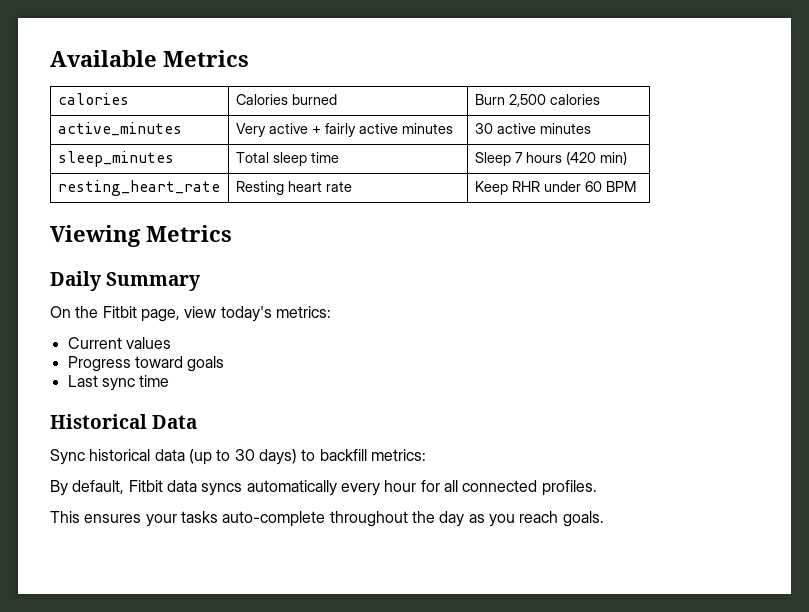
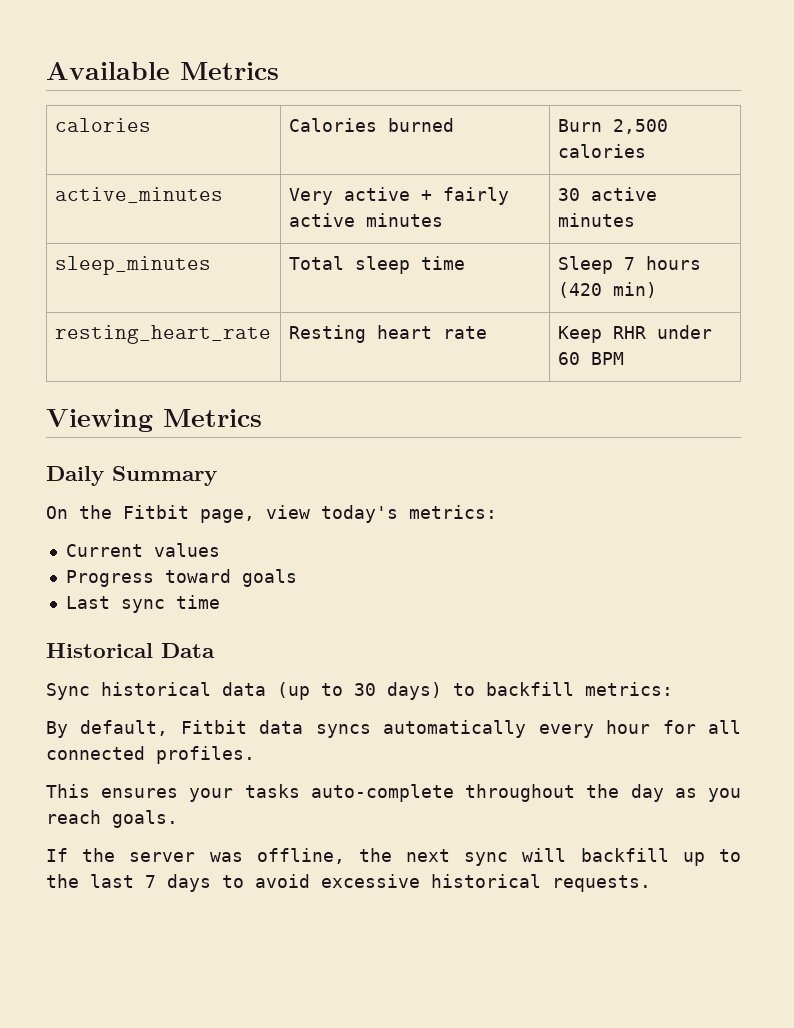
+ If the server was offline, the next sync will backfill up to the last 7 days to avoid excessive historical requests.

